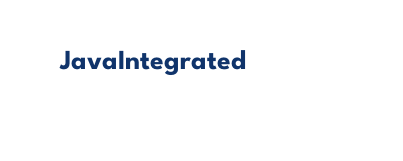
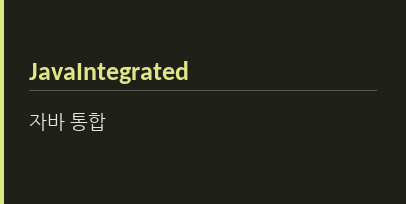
+ 자바 통합

